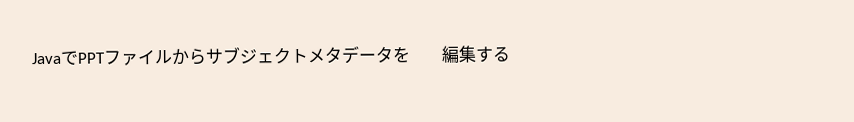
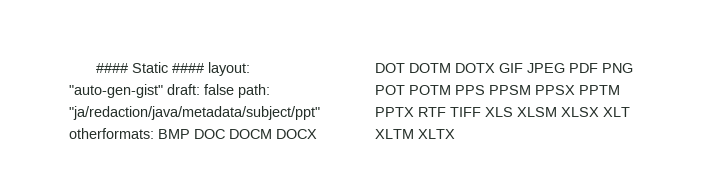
- JavaでPPTファイルからサブジェクトメタデータを編集する
+ #### Static #### layout: "auto-gen-gist" draft: false path: "ja/redaction/java/metadata/subject/ppt" otherformats: BMP DOC DOCM DOCX DOT DOTM DOTX GIF JPEG PDF PNG POT POTM PPS PPSM PPSX PPTM PPTX RTF TIFF XLS XLSM XLSX XLT XLTM XLTX

